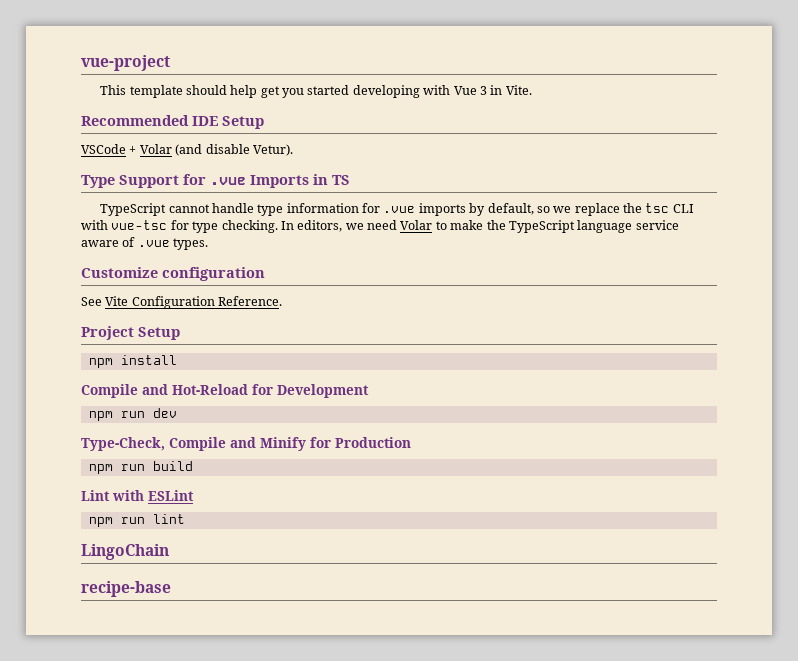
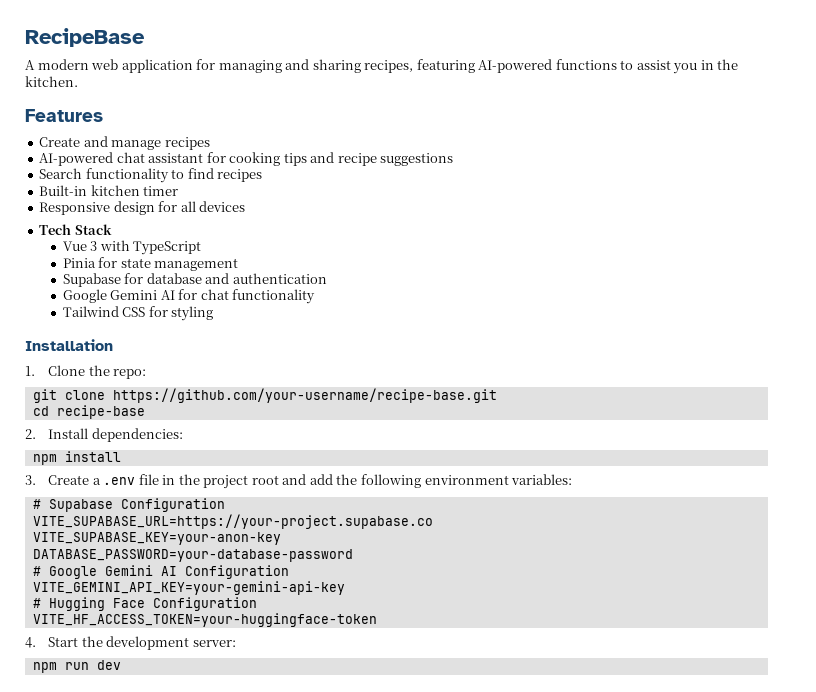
- vue-project
- This template should help get you started developing with Vue 3 in Vite.
- Recommended IDE Setup
- VSCode + Volar (and disable Vetur).
- Type Support for .vue Imports in TS
- TypeScript cannot handle type information for .vue imports by default, so we replace the tsc CLI with vue-tsc for type checking. In editors, we need Volar to make the TypeScript language service aware of .vue types.
- Customize configuration
- See Vite Configuration Reference.
- Project Setup
+ RecipeBase
+ A modern web application for managing and sharing recipes, featuring AI-powered functions to assist you in the kitchen.
+ Features
+ Create and manage recipes
+ AI-powered chat assistant for cooking tips and recipe suggestions
+ Search functionality to find recipes
+ Built-in kitchen timer
+ Responsive design for all devices
+ Tech Stack
+ Vue 3 with TypeScript
+ Pinia for state management
+ Supabase for database and authentication
+ Google Gemini AI for chat functionality
+ Tailwind CSS for styling
+ Installation
+ 1. Clone the repo:
+ git clone https://github.com/your-username/recipe-base.git
+ cd recipe-base
+ 2. Install dependencies:
  npm install
- Compile and Hot-Reload for Development
+ 3. Create a .env file in the project root and add the following environment variables:
+ # Supabase Configuration
+ VITE_SUPABASE_URL=https://your-project.supabase.co
+ VITE_SUPABASE_KEY=your-anon-key
+ DATABASE_PASSWORD=your-database-password
+ # Google Gemini AI Configuration
+ VITE_GEMINI_API_KEY=your-gemini-api-key
+ # Hugging Face Configuration
+ VITE_HF_ACCESS_TOKEN=your-huggingface-token
+ 4. Start the development server:
  npm run dev
- Type-Check, Compile and Minify for Production
- npm run build
- Lint with ESLint
- npm run lint
- LingoChain
- recipe-base

